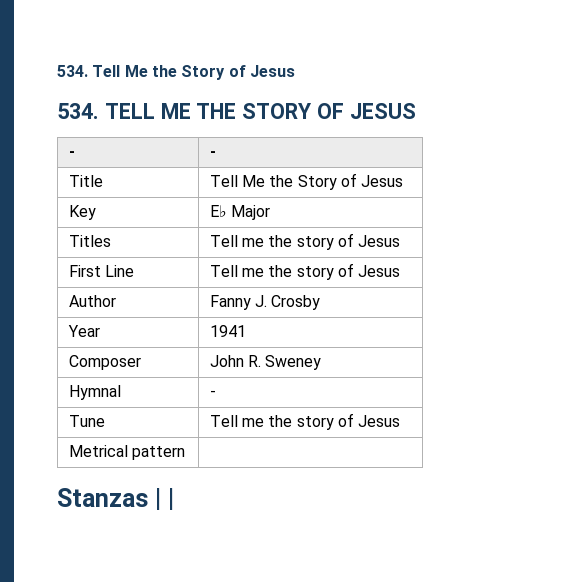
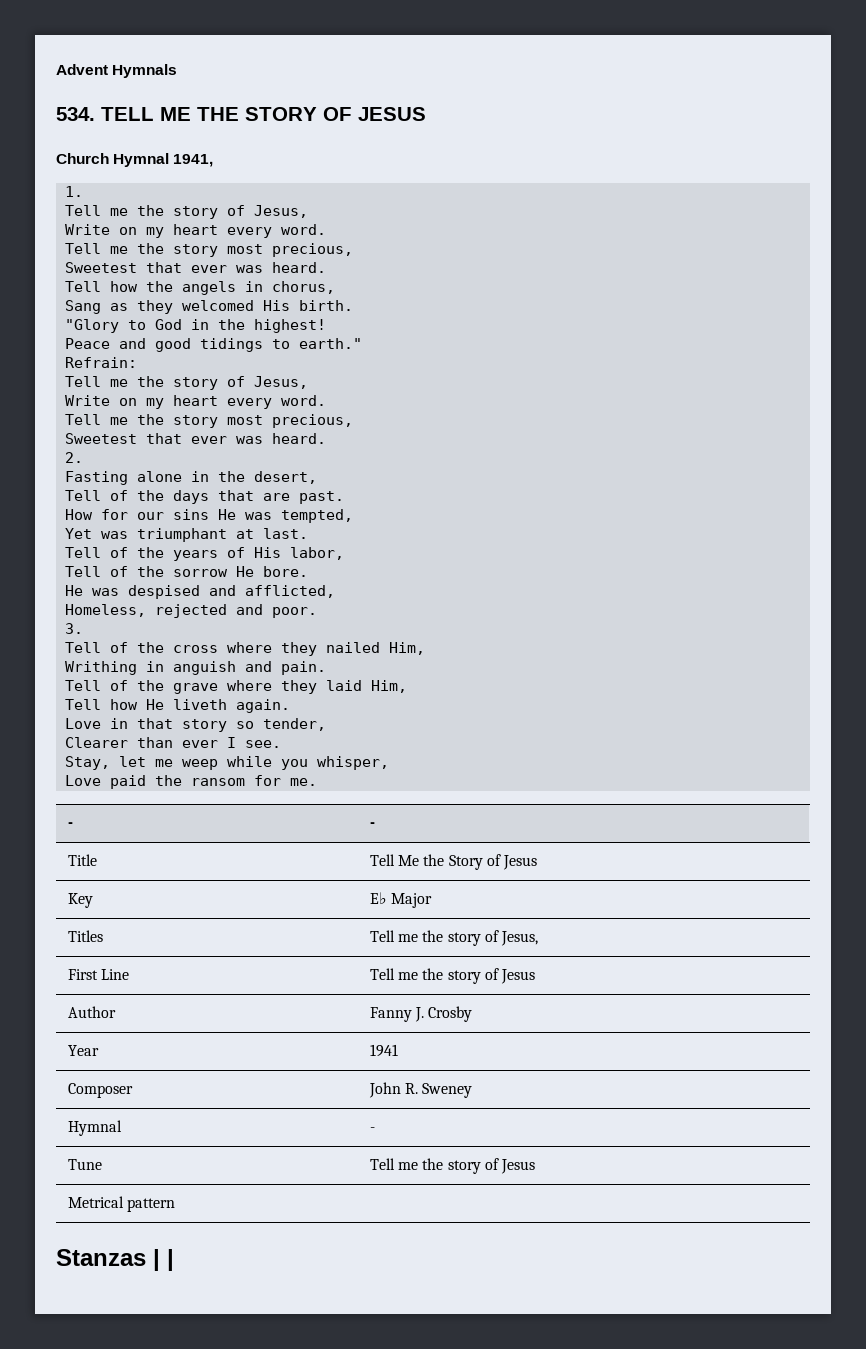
- 534. Tell Me the Story of Jesus
+ Advent Hymnals
+ Church Hymnal 1941,
+ 1.
+ Tell me the story of Jesus,
+ Write on my heart every word.
+ Tell me the story most precious,
+ Sweetest that ever was heard.
+ Tell how the angels in chorus,
+ Sang as they welcomed His birth.
+ "Glory to God in the highest!
+ Peace and good tidings to earth."
+ Refrain:
+ Tell me the story of Jesus,
+ Write on my heart every word.
+ Tell me the story most precious,
+ Sweetest that ever was heard.
+ 2.
+ Fasting alone in the desert,
+ Tell of the days that are past.
+ How for our sins He was tempted,
+ Yet was triumphant at last.
+ Tell of the years of His labor,
+ Tell of the sorrow He bore.
+ He was despised and afflicted,
+ Homeless, rejected and poor.
+ 3.
+ Tell of the cross where they nailed Him,
+ Writhing in anguish and pain.
+ Tell of the grave where they laid Him,
+ Tell how He liveth again.
+ Love in that story so tender,
+ Clearer than ever I see.
+ Stay, let me weep while you whisper,
+ Love paid the ransom for me.
- Titles | Tell me the story of Jesus
+ Titles | Tell me the story of Jesus,

